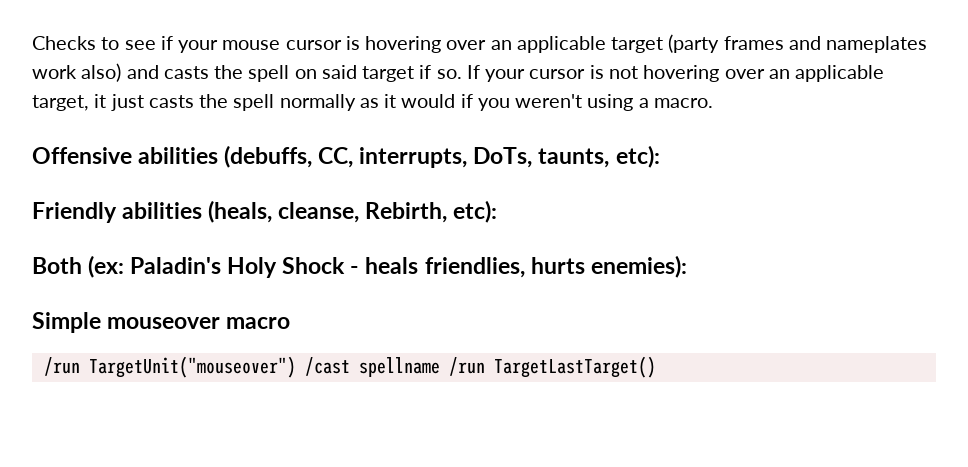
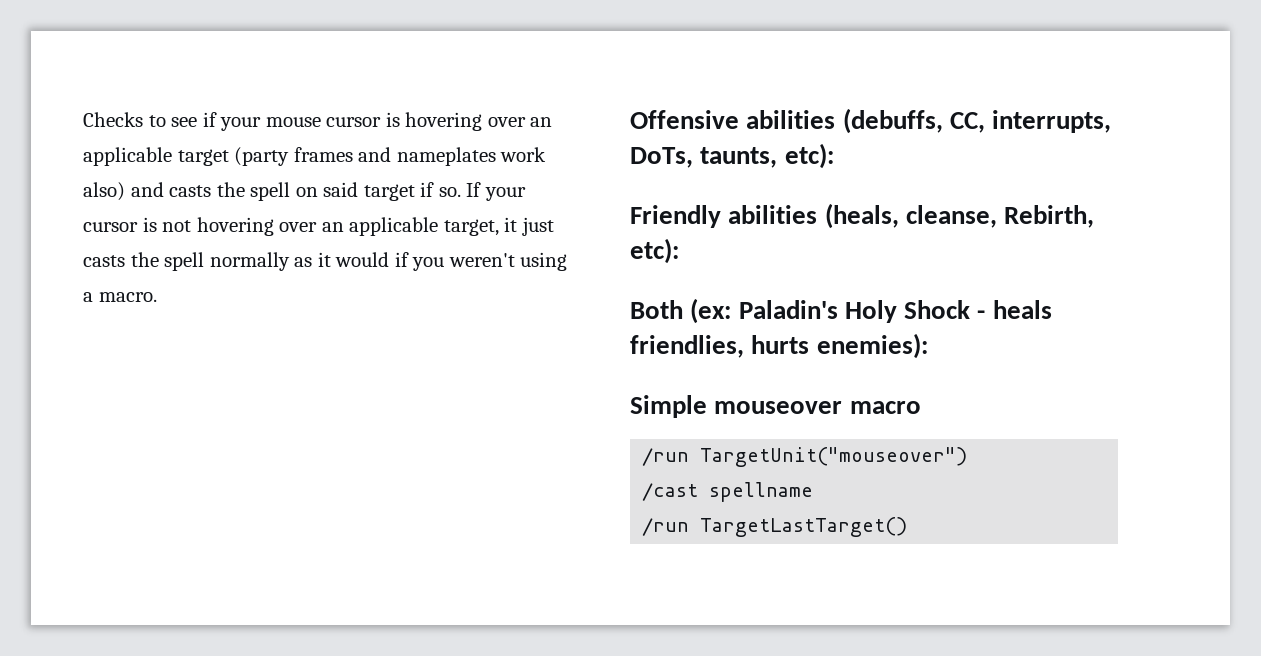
- /run TargetUnit("mouseover") /cast spellname /run TargetLastTarget()
+ /run TargetUnit("mouseover")
+ /cast spellname
+ /run TargetLastTarget()

